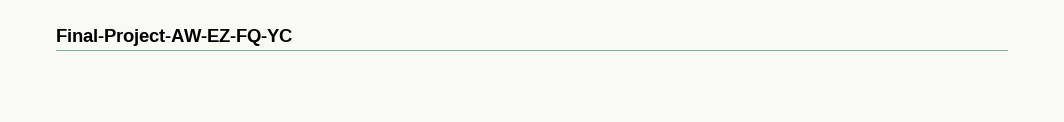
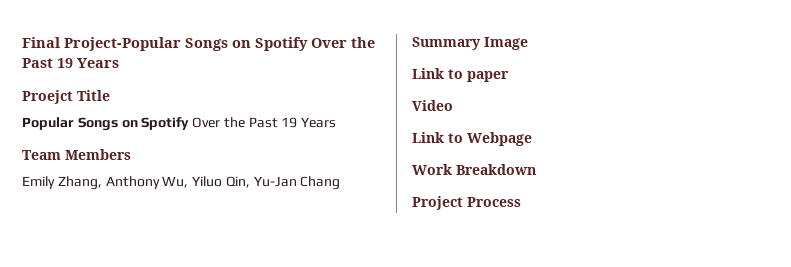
- Final-Project-AW-EZ-FQ-YC
+ Final Project-Popular Songs on Spotify Over the Past 19 Years
+ Proejct Title
+ Popular Songs on Spotify Over the Past 19 Years
+ Team Members
+ Emily Zhang, Anthony Wu, Yiluo Qin, Yu-Jan Chang
+ Summary Image
+ Link to paper
+ Video
+ Link to Webpage
+ Work Breakdown
+ Project Process

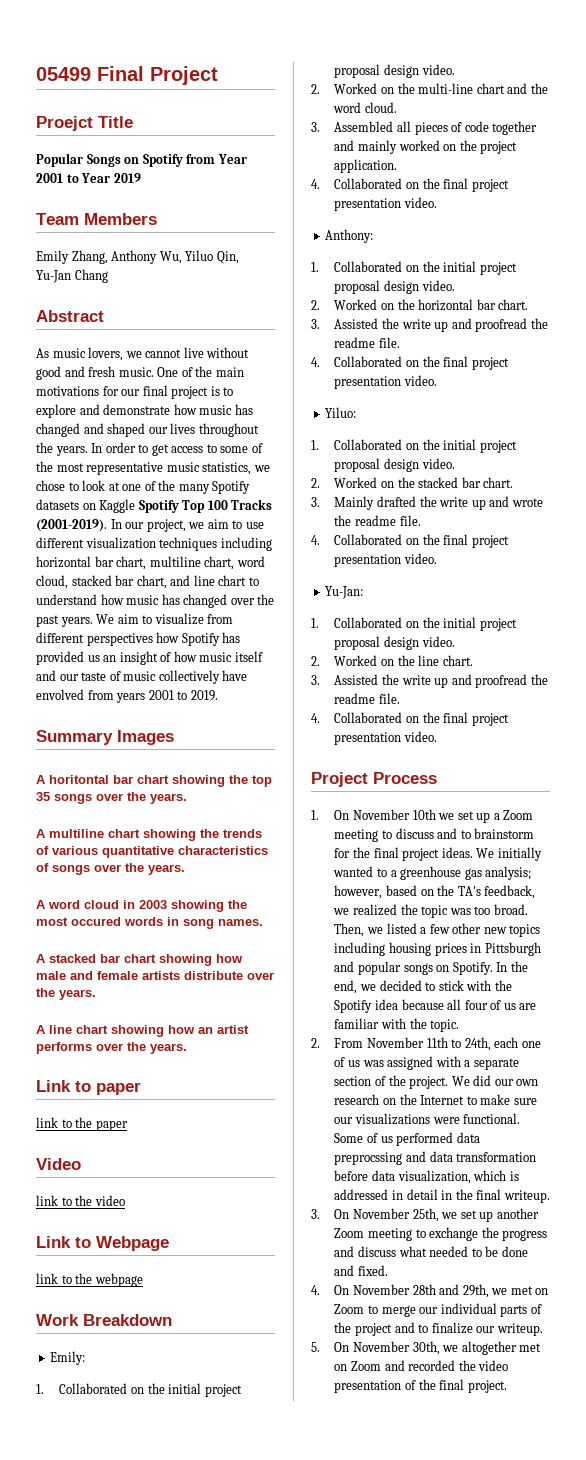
- Final Project-Popular Songs on Spotify Over the Past 19 Years
+ 05499 Final Project
- Popular Songs on Spotify Over the Past 19 Years
+ Popular Songs on Spotify from Year 2001 to Year 2019
- Summary Image
+ Abstract
+ As music lovers, we cannot live without good and fresh music. One of the main motivations for our final project is to explore and demonstrate how music has changed and shaped our lives throughout the years. In order to get access to some of the most representative music statistics, we chose to look at one of the many Spotify datasets on Kaggle Spotify Top 100 Tracks (2001-2019). In our project, we aim to use different visualization techniques including horizontal bar chart, multiline chart, word cloud, stacked bar chart, and line chart to understand how music has changed over the past years. We aim to visualize from different perspectives how Spotify has provided us an insight of how music itself and our taste of music collectively have envolved from years 2001 to 2019.
+ Summary Images
+ A horitontal bar chart showing the top 35 songs over the years.
+ A multiline chart showing the trends of various quantitative characteristics of songs over the years.
+ A word cloud in 2003 showing the most occured words in song names.
+ A stacked bar chart showing how male and female artists distribute over the years.
+ A line chart showing how an artist performs over the years.
  Link to paper
+ link to the paper
  Video
+ link to the video
  Link to Webpage
+ link to the webpage
  Work Breakdown
+ Emily:
+ 1. Collaborated on the initial project proposal design video.
+ 2. Worked on the multi-line chart and the word cloud.
+ 3. Assembled all pieces of code together and mainly worked on the project application.
+ 4. Collaborated on the final project presentation video.
+ Anthony:
+ 1. Collaborated on the initial project proposal design video.
+ 2. Worked on the horizontal bar chart.
+ 3. Assisted the write up and proofread the readme file.
+ 4. Collaborated on the final project presentation video.
+ Yiluo:
+ 1. Collaborated on the initial project proposal design video.
+ 2. Worked on the stacked bar chart.
+ 3. Mainly drafted the write up and wrote the readme file.
+ 4. Collaborated on the final project presentation video.
+ Yu-Jan:
+ 1. Collaborated on the initial project proposal design video.
+ 2. Worked on the line chart.
+ 3. Assisted the write up and proofread the readme file.
+ 4. Collaborated on the final project presentation video.
  Project Process
+ 1. On November 10th we set up a Zoom meeting to discuss and to brainstorm for the final project ideas. We initially wanted to a greenhouse gas analysis; however, based on the TA's feedback, we realized the topic was too broad. Then, we listed a few other new topics including housing prices in Pittsburgh and popular songs on Spotify. In the end, we decided to stick with the Spotify idea because all four of us are familiar with the topic.
+ 2. From November 11th to 24th, each one of us was assigned with a separate section of the project. We did our own research on the Internet to make sure our visualizations were functional. Some of us performed data preprocssing and data transformation before data visualization, which is addressed in detail in the final writeup.
+ 3. On November 25th, we set up another Zoom meeting to exchange the progress and discuss what needed to be done and fixed.
+ 4. On November 28th and 29th, we met on Zoom to merge our individual parts of the project and to finalize our writeup.
+ 5. On November 30th, we altogether met on Zoom and recorded the video presentation of the final project.

